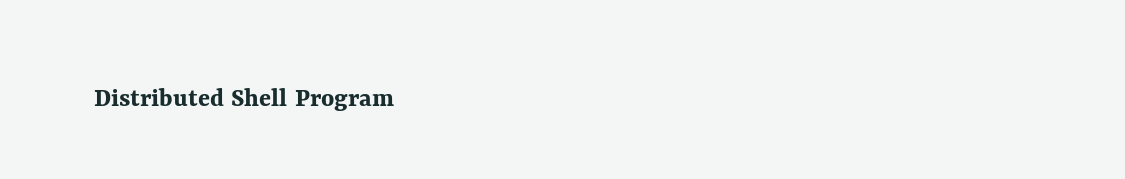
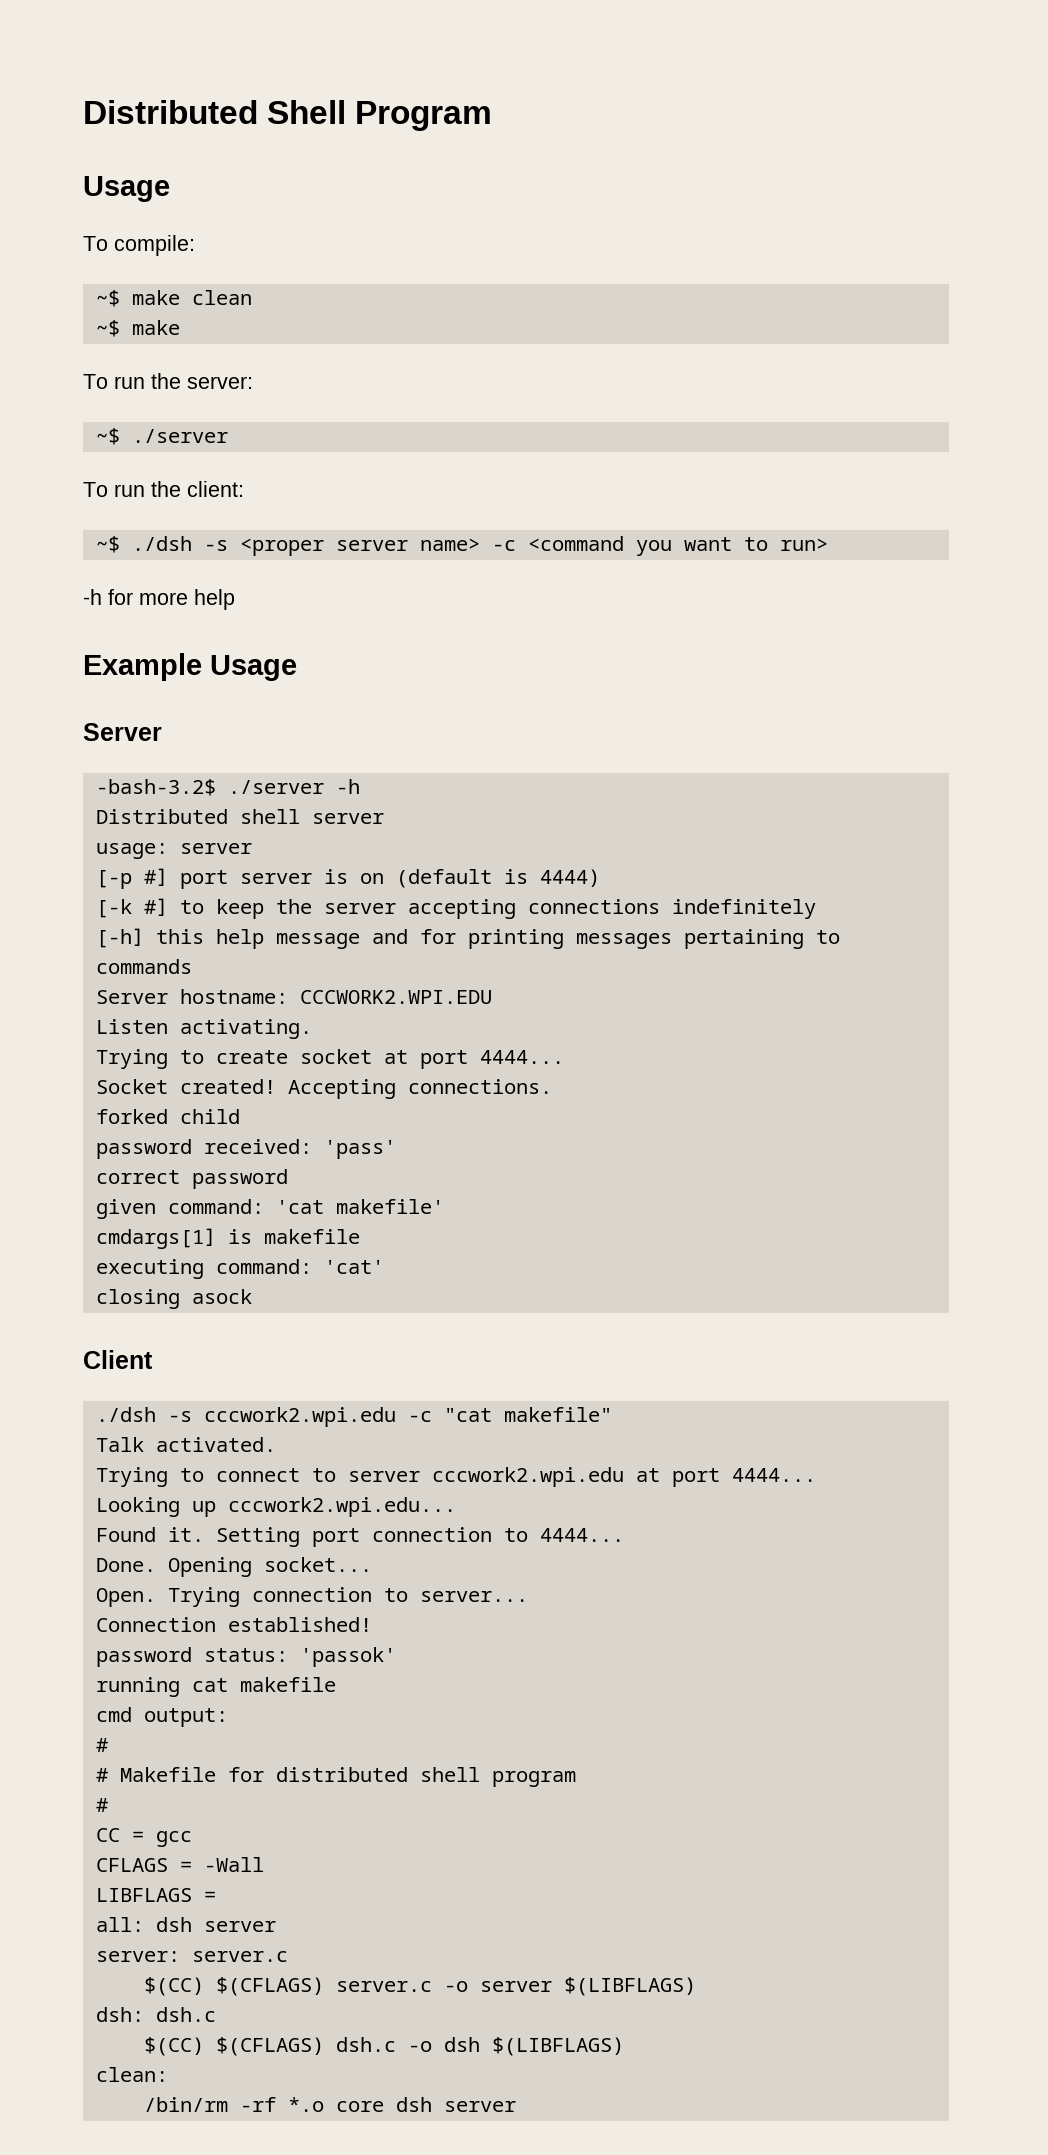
  Distributed Shell Program
+ Usage
+ To compile:
+ ~$ make clean
+ ~$ make
+ To run the server:
+ ~$ ./server
+ To run the client:
+ ~$ ./dsh -s <proper server name> -c <command you want to run>
+ -h for more help
+ Example Usage
+ Server
+ -bash-3.2$ ./server -h
+ Distributed shell server
+ usage: server
+ [-p #] port server is on (default is 4444)
+ [-k #] to keep the server accepting connections indefinitely
+ [-h] this help message and for printing messages pertaining to commands
+ Server hostname: CCCWORK2.WPI.EDU
+ Listen activating.
+ Trying to create socket at port 4444...
+ Socket created! Accepting connections.
+ forked child
+ password received: 'pass'
+ correct password
+ given command: 'cat makefile'
+ cmdargs[1] is makefile
+ executing command: 'cat'
+ closing asock
+ Client
+ ./dsh -s cccwork2.wpi.edu -c "cat makefile"
+ Talk activated.
+ Trying to connect to server cccwork2.wpi.edu at port 4444...
+ Looking up cccwork2.wpi.edu...
+ Found it. Setting port connection to 4444...
+ Done. Opening socket...
+ Open. Trying connection to server...
+ Connection established!
+ password status: 'passok'
+ running cat makefile
+ cmd output:
+ #
+ # Makefile for distributed shell program
+ #
+ CC = gcc
+ CFLAGS = -Wall
+ LIBFLAGS =
+ all: dsh server
+ server: server.c
+ $(CC) $(CFLAGS) server.c -o server $(LIBFLAGS)
+ dsh: dsh.c
+ $(CC) $(CFLAGS) dsh.c -o dsh $(LIBFLAGS)
+ clean:
+ /bin/rm -rf *.o core dsh server

